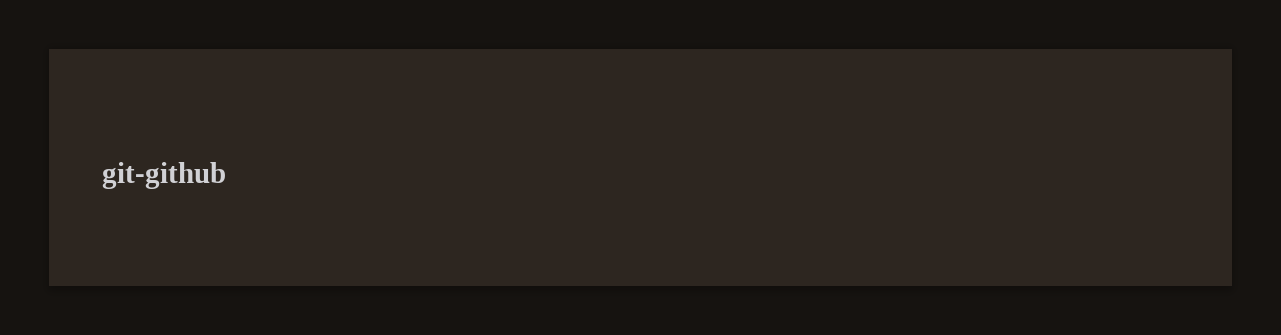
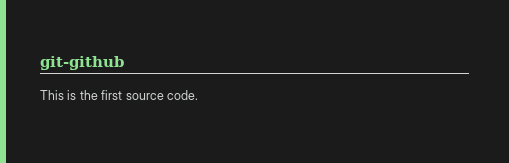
+ This is the first source code.

